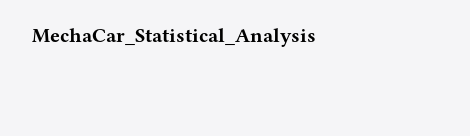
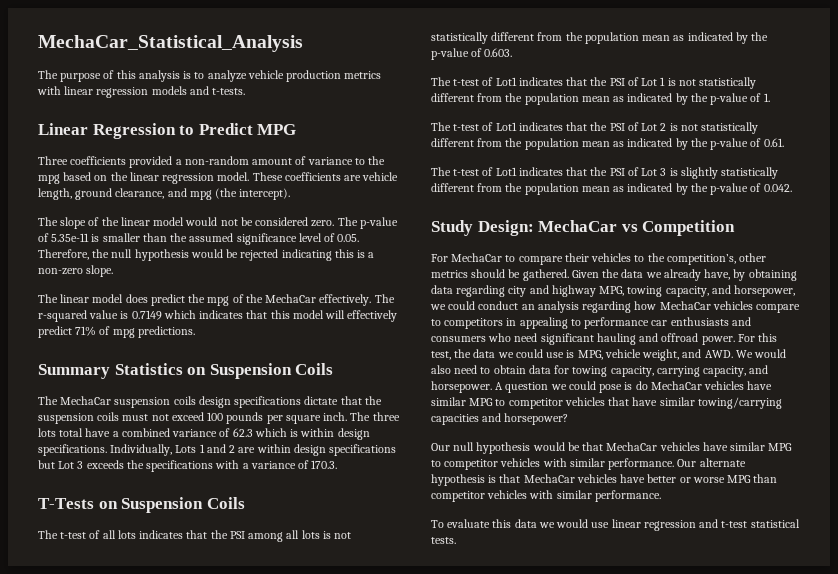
+ The purpose of this analysis is to analyze vehicle production metrics with linear regression models and t-tests.
+ Linear Regression to Predict MPG
+ Three coefficients provided a non-random amount of variance to the mpg based on the linear regression model. These coefficients are vehicle length, ground clearance, and mpg (the intercept).
+ The slope of the linear model would not be considered zero. The p-value of 5.35e-11 is smaller than the assumed significance level of 0.05. Therefore, the null hypothesis would be rejected indicating this is a non-zero slope.
+ The linear model does predict the mpg of the MechaCar effectively. The r-squared value is 0.7149 which indicates that this model will effectively predict 71% of mpg predictions.
+ Summary Statistics on Suspension Coils
+ The MechaCar suspension coils design specifications dictate that the suspension coils must not exceed 100 pounds per square inch. The three lots total have a combined variance of 62.3 which is within design specifications. Individually, Lots 1 and 2 are within design specifications but Lot 3 exceeds the specifications with a variance of 170.3.
+ T-Tests on Suspension Coils
+ The t-test of all lots indicates that the PSI among all lots is not statistically different from the population mean as indicated by the p-value of 0.603.
+ The t-test of Lot1 indicates that the PSI of Lot 1 is not statistically different from the population mean as indicated by the p-value of 1.
+ The t-test of Lot1 indicates that the PSI of Lot 2 is not statistically different from the population mean as indicated by the p-value of 0.61.
+ The t-test of Lot1 indicates that the PSI of Lot 3 is slightly statistically different from the population mean as indicated by the p-value of 0.042.
+ Study Design: MechaCar vs Competition
+ For MechaCar to compare their vehicles to the competition’s, other metrics should be gathered. Given the data we already have, by obtaining data regarding city and highway MPG, towing capacity, and horsepower, we could conduct an analysis regarding how MechaCar vehicles compare to competitors in appealing to performance car enthusiasts and consumers who need significant hauling and offroad power. For this test, the data we could use is MPG, vehicle weight, and AWD. We would also need to obtain data for towing capacity, carrying capacity, and horsepower. A question we could pose is do MechaCar vehicles have similar MPG to competitor vehicles that have similar towing/carrying capacities and horsepower?
+ Our null hypothesis would be that MechaCar vehicles have similar MPG to competitor vehicles with similar performance. Our alternate hypothesis is that MechaCar vehicles have better or worse MPG than competitor vehicles with similar performance.
+ To evaluate this data we would use linear regression and t-test statistical tests.

